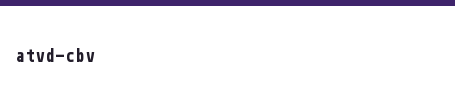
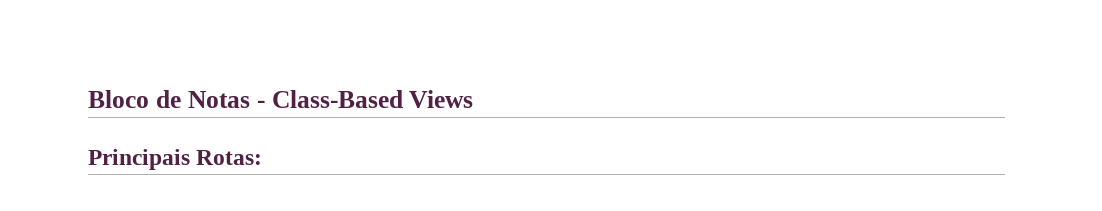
- atvd-cbv
+ Bloco de Notas - Class-Based Views
+ Principais Rotas:

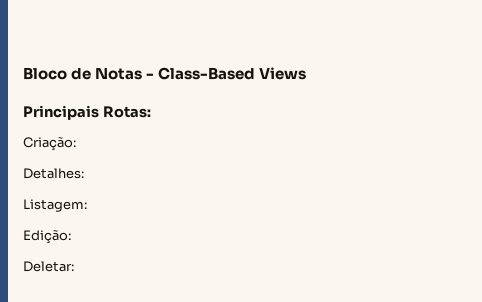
+ Criação:
+ Detalhes:
+ Listagem:
+ Edição:
+ Deletar:

